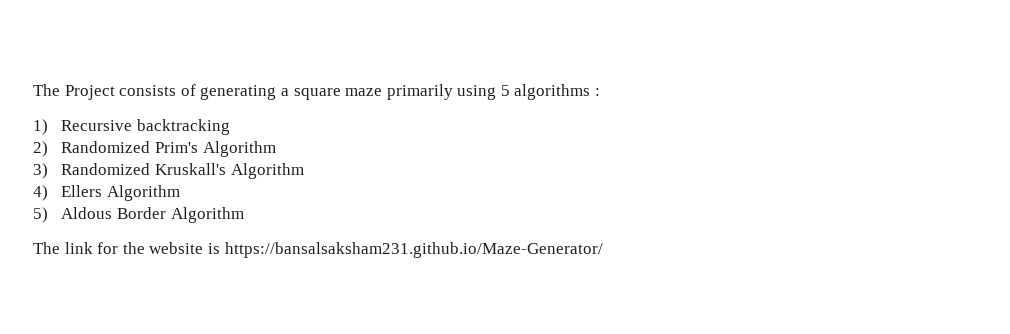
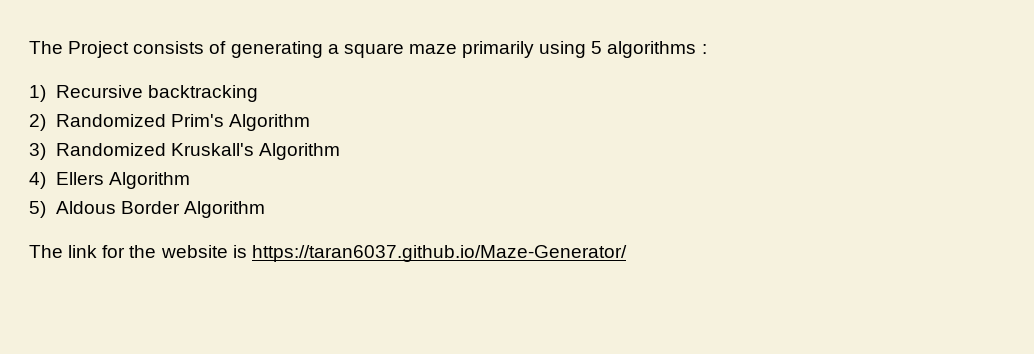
- The link for the website is https://bansalsaksham231.github.io/Maze-Generator/
+ The link for the website is https://taran6037.github.io/Maze-Generator/

